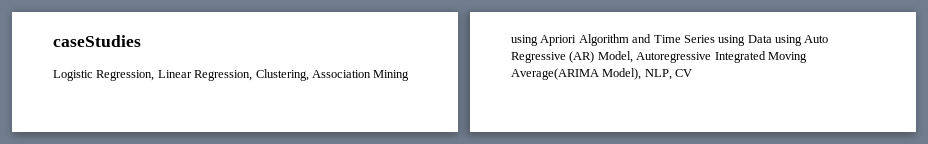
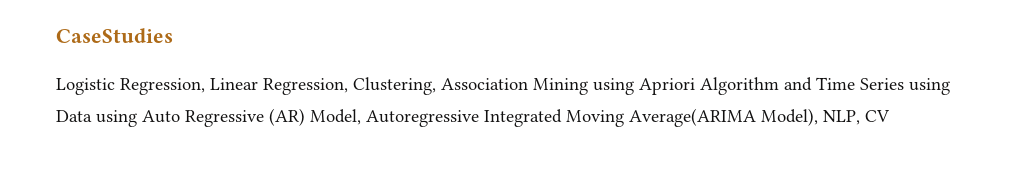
- caseStudies
+ CaseStudies

